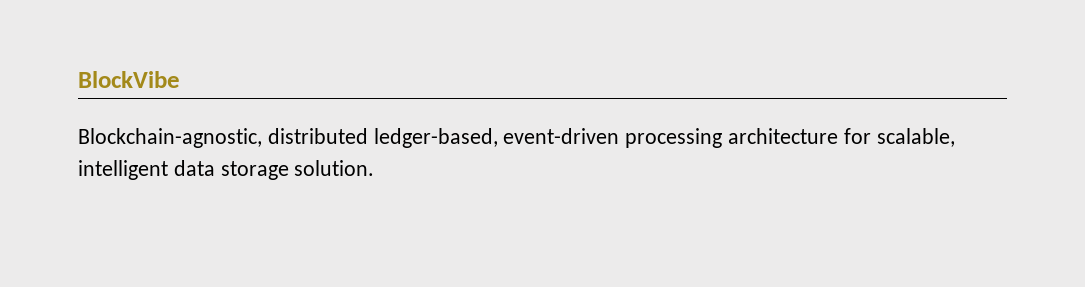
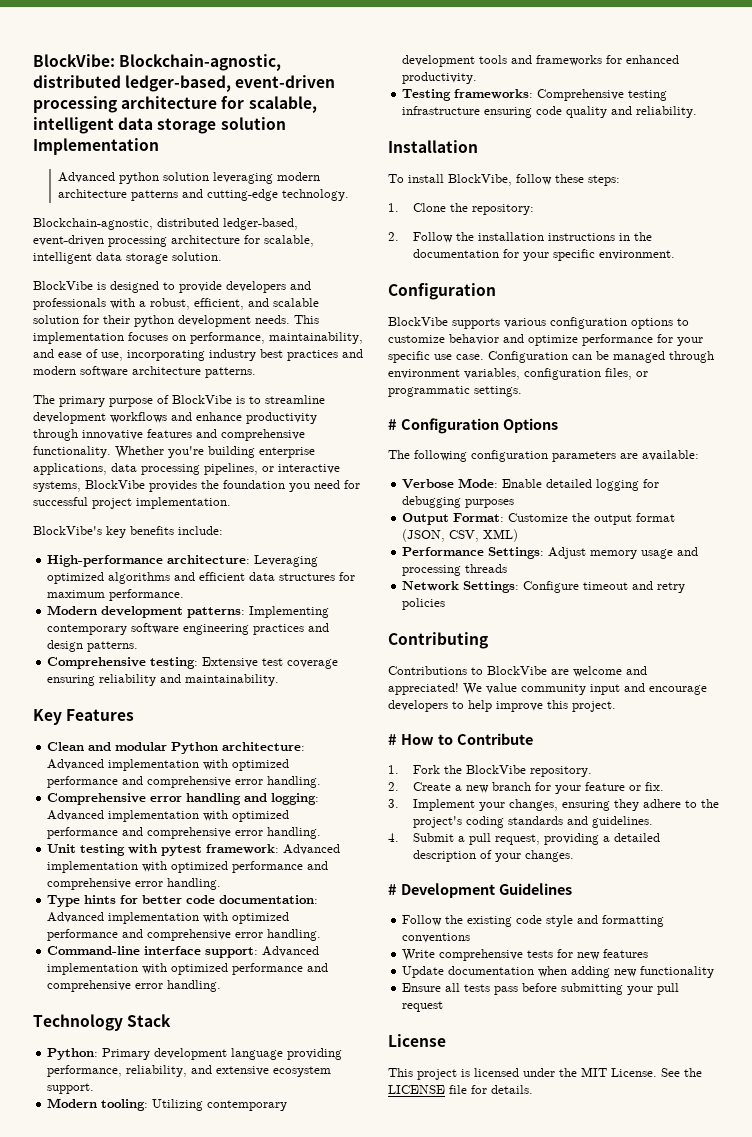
- BlockVibe
+ BlockVibe: Blockchain-agnostic, distributed ledger-based, event-driven processing architecture for scalable, intelligent data storage solution Implementation
+ Advanced python solution leveraging modern architecture patterns and cutting-edge technology.
+ BlockVibe is designed to provide developers and professionals with a robust, efficient, and scalable solution for their python development needs. This implementation focuses on performance, maintainability, and ease of use, incorporating industry best practices and modern software architecture patterns.
+ The primary purpose of BlockVibe is to streamline development workflows and enhance productivity through innovative features and comprehensive functionality. Whether you're building enterprise applications, data processing pipelines, or interactive systems, BlockVibe provides the foundation you need for successful project implementation.
+ BlockVibe's key benefits include:
+ High-performance architecture: Leveraging optimized algorithms and efficient data structures for maximum performance.
+ Modern development patterns: Implementing contemporary software engineering practices and design patterns.
+ Comprehensive testing: Extensive test coverage ensuring reliability and maintainability.
+ Key Features
+ Clean and modular Python architecture: Advanced implementation with optimized performance and comprehensive error handling.
+ Comprehensive error handling and logging: Advanced implementation with optimized performance and comprehensive error handling.
+ Unit testing with pytest framework: Advanced implementation with optimized performance and comprehensive error handling.
+ Type hints for better code documentation: Advanced implementation with optimized performance and comprehensive error handling.
+ Command-line interface support: Advanced implementation with optimized performance and comprehensive error handling.
+ Technology Stack
+ Python: Primary development language providing performance, reliability, and extensive ecosystem support.
+ Modern tooling: Utilizing contemporary development tools and frameworks for enhanced productivity.
+ Testing frameworks: Comprehensive testing infrastructure ensuring code quality and reliability.
+ Installation
+ To install BlockVibe, follow these steps:
+ 1. Clone the repository:
+ 2. Follow the installation instructions in the documentation for your specific environment.
+ Configuration
+ BlockVibe supports various configuration options to customize behavior and optimize performance for your specific use case. Configuration can be managed through environment variables, configuration files, or programmatic settings.
+ # Configuration Options
+ The following configuration parameters are available:
+ Verbose Mode: Enable detailed logging for debugging purposes
+ Output Format: Customize the output format (JSON, CSV, XML)
+ Performance Settings: Adjust memory usage and processing threads
+ Network Settings: Configure timeout and retry policies
+ Contributing
+ Contributions to BlockVibe are welcome and appreciated! We value community input and encourage developers to help improve this project.
+ # How to Contribute
+ 1. Fork the BlockVibe repository.
+ 2. Create a new branch for your feature or fix.
+ 3. Implement your changes, ensuring they adhere to the project's coding standards and guidelines.
+ 4. Submit a pull request, providing a detailed description of your changes.
+ # Development Guidelines
+ Follow the existing code style and formatting conventions
+ Write comprehensive tests for new features
+ Update documentation when adding new functionality
+ Ensure all tests pass before submitting your pull request
+ License
+ This project is licensed under the MIT License. See the LICENSE file for details.

